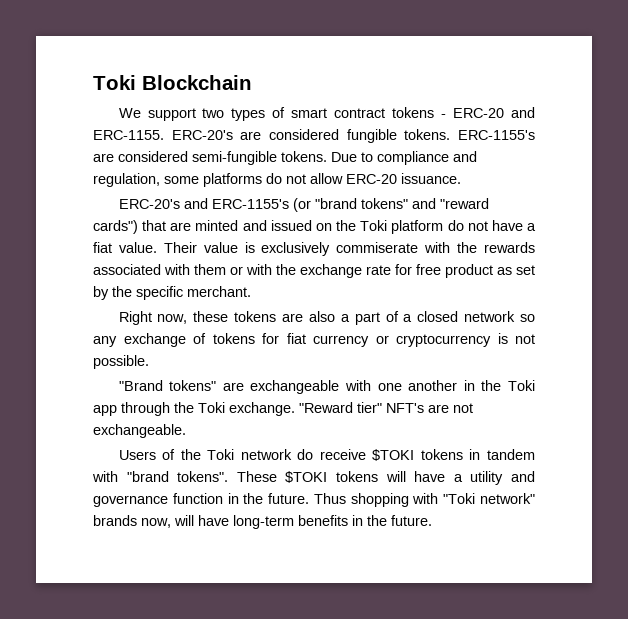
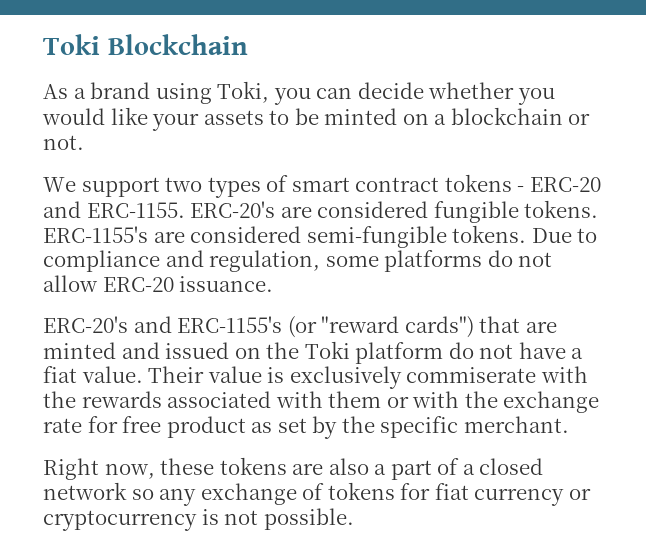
+ As a brand using Toki, you can decide whether you would like your assets to be minted on a blockchain or not.
- ERC-20's and ERC-1155's (or "brand tokens" and "reward cards") that are minted and issued on the Toki platform do not have a fiat value.
+ ERC-20's and ERC-1155's (or "reward cards") that are minted and issued on the Toki platform do not have a fiat value.
- "Brand tokens" are exchangeable with one another in the Toki app through the Toki exchange. "Reward tier" NFT's are not exchangeable.
- Users of the Toki network do receive $TOKI tokens in tandem with "brand tokens". These $TOKI tokens will have a utility and governance function in the future. Thus shopping with "Toki network" brands now, will have long-term benefits in the future.

